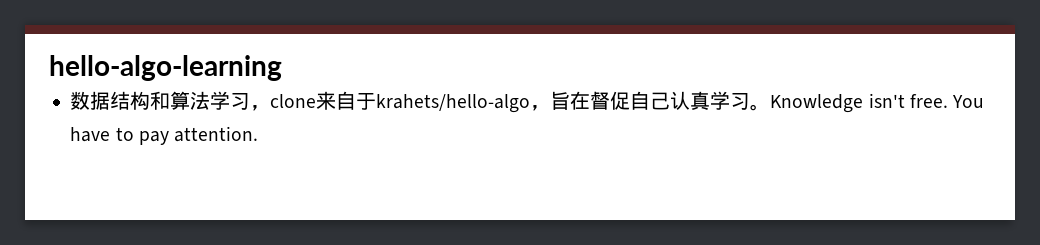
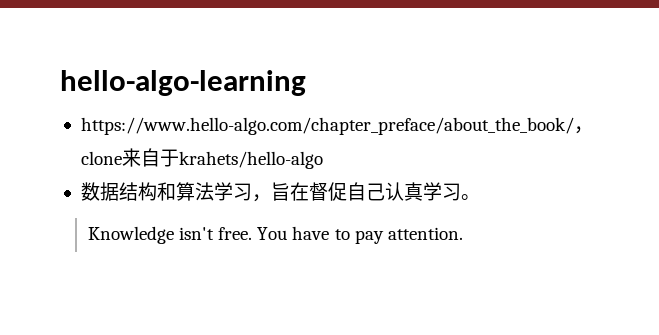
+ https://www.hello-algo.com/chapter_preface/about_the_book/，clone来自于krahets/hello-algo
- 数据结构和算法学习，clone来自于krahets/hello-algo，旨在督促自己认真学习。Knowledge isn't free.
+ 数据结构和算法学习，旨在督促自己认真学习。
+ Knowledge isn't free.

